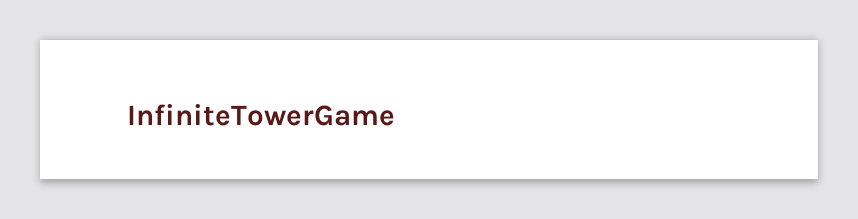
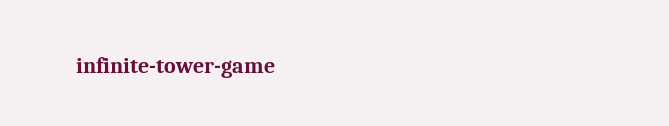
- InfiniteTowerGame
+ infinite-tower-game

